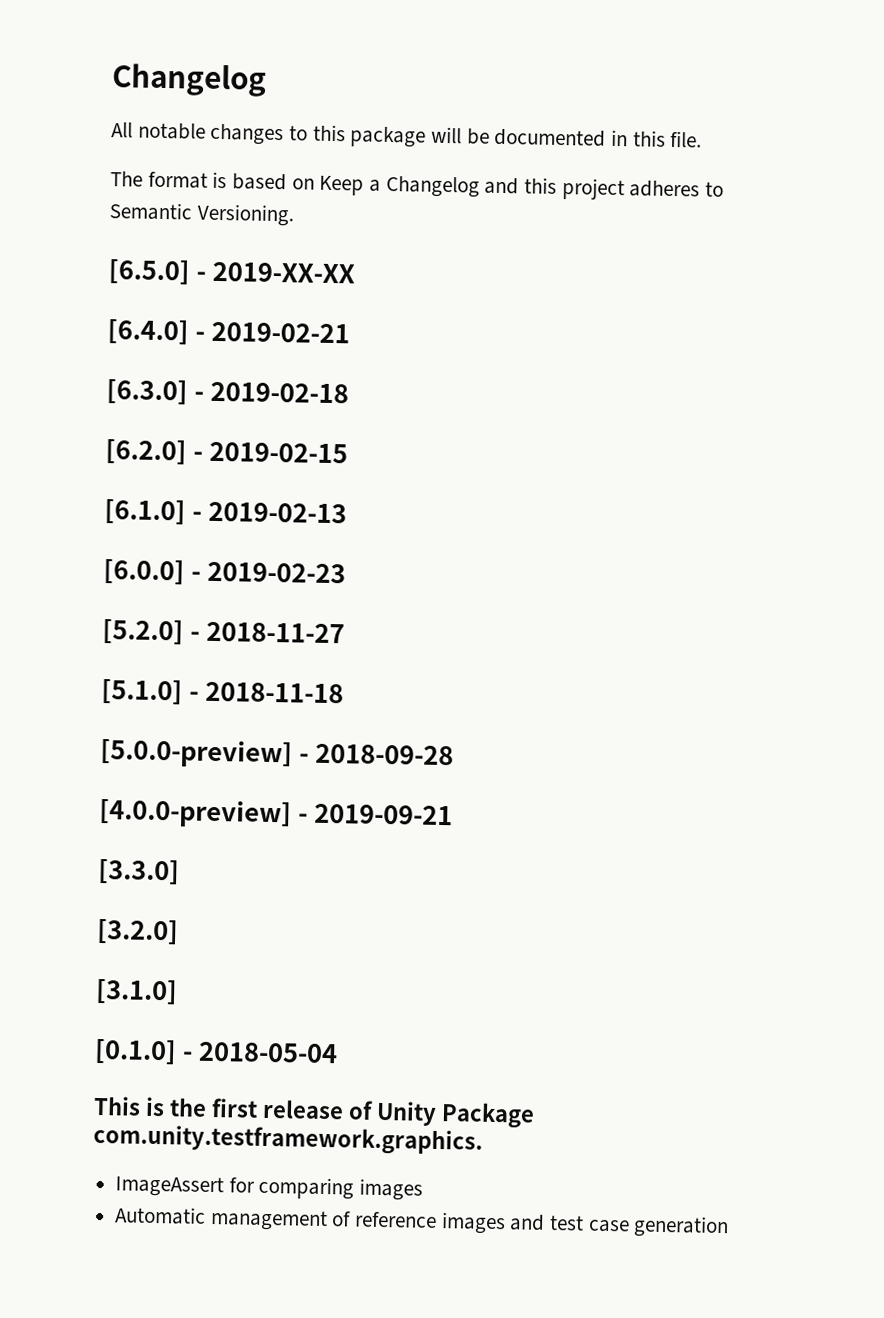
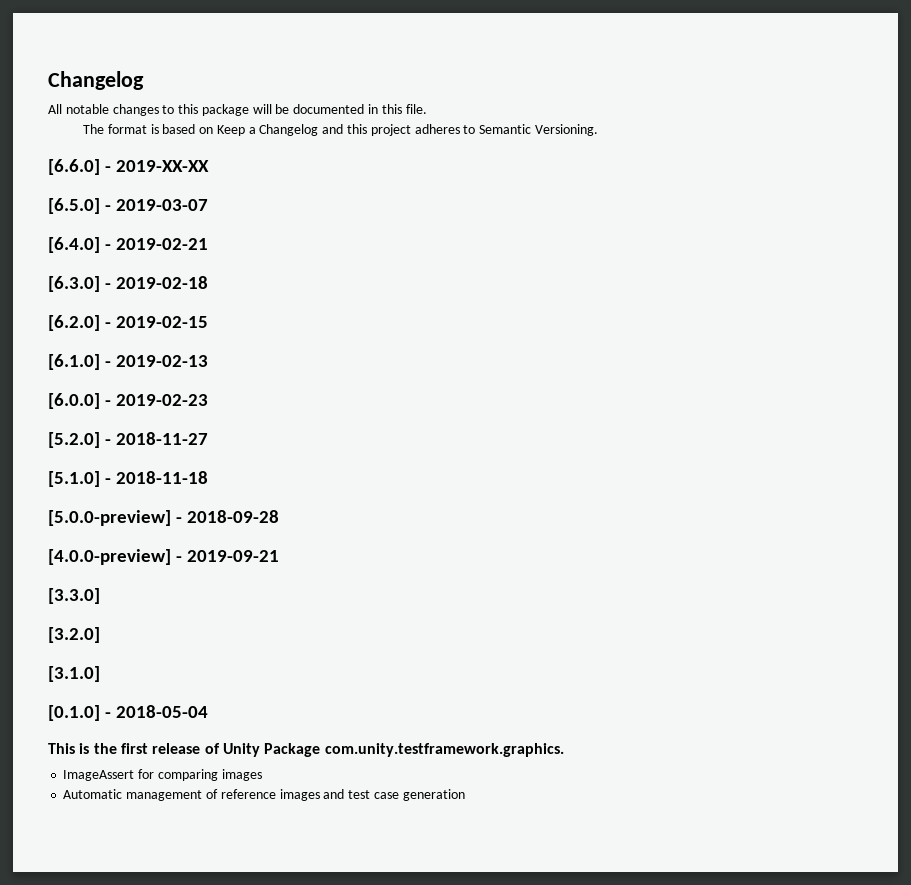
+ [6.6.0] - 2019-XX-XX
- [6.5.0] - 2019-XX-XX
+ [6.5.0] - 2019-03-07

